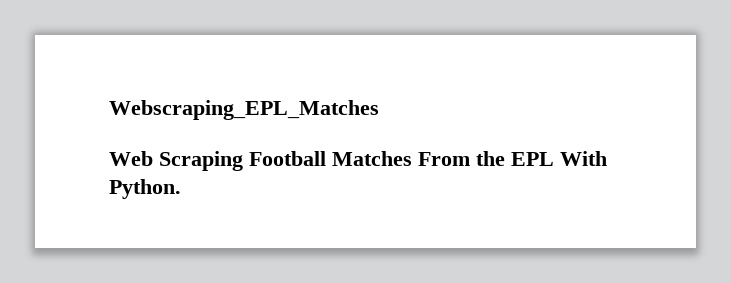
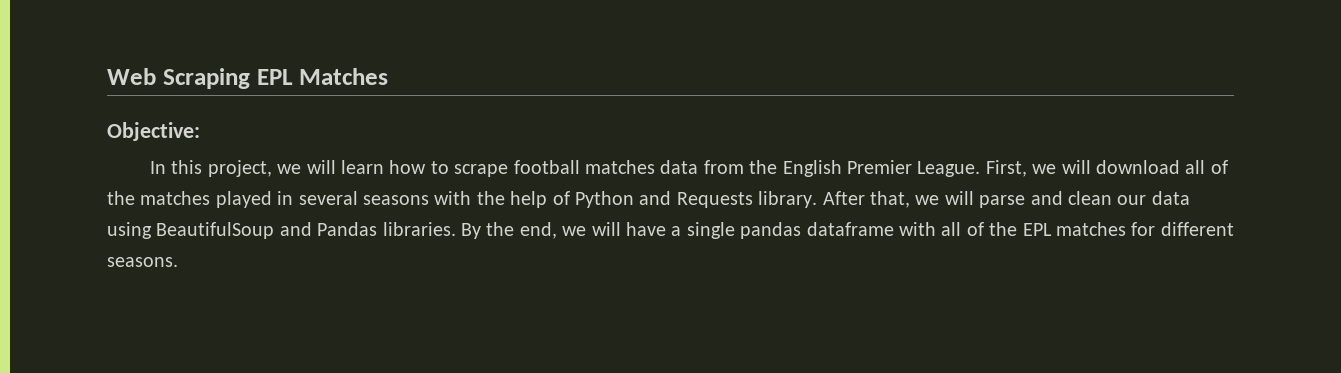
- Webscraping_EPL_Matches
- Web Scraping Football Matches From the EPL With Python.
+ Web Scraping EPL Matches
+ Objective:
+ In this project, we will learn how to scrape football matches data from the English Premier League. First, we will download all of the matches played in several seasons with the help of Python and Requests library. After that, we will parse and clean our data using BeautifulSoup and Pandas libraries. By the end, we will have a single pandas dataframe with all of the EPL matches for different seasons.

